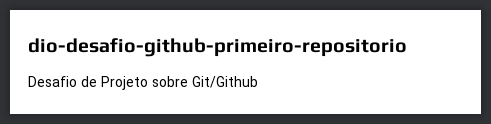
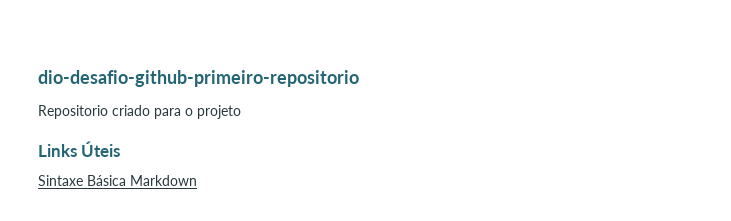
- Desafio de Projeto sobre Git/Github
+ Repositorio criado para o projeto
+ Links Úteis
+ Sintaxe Básica Markdown

